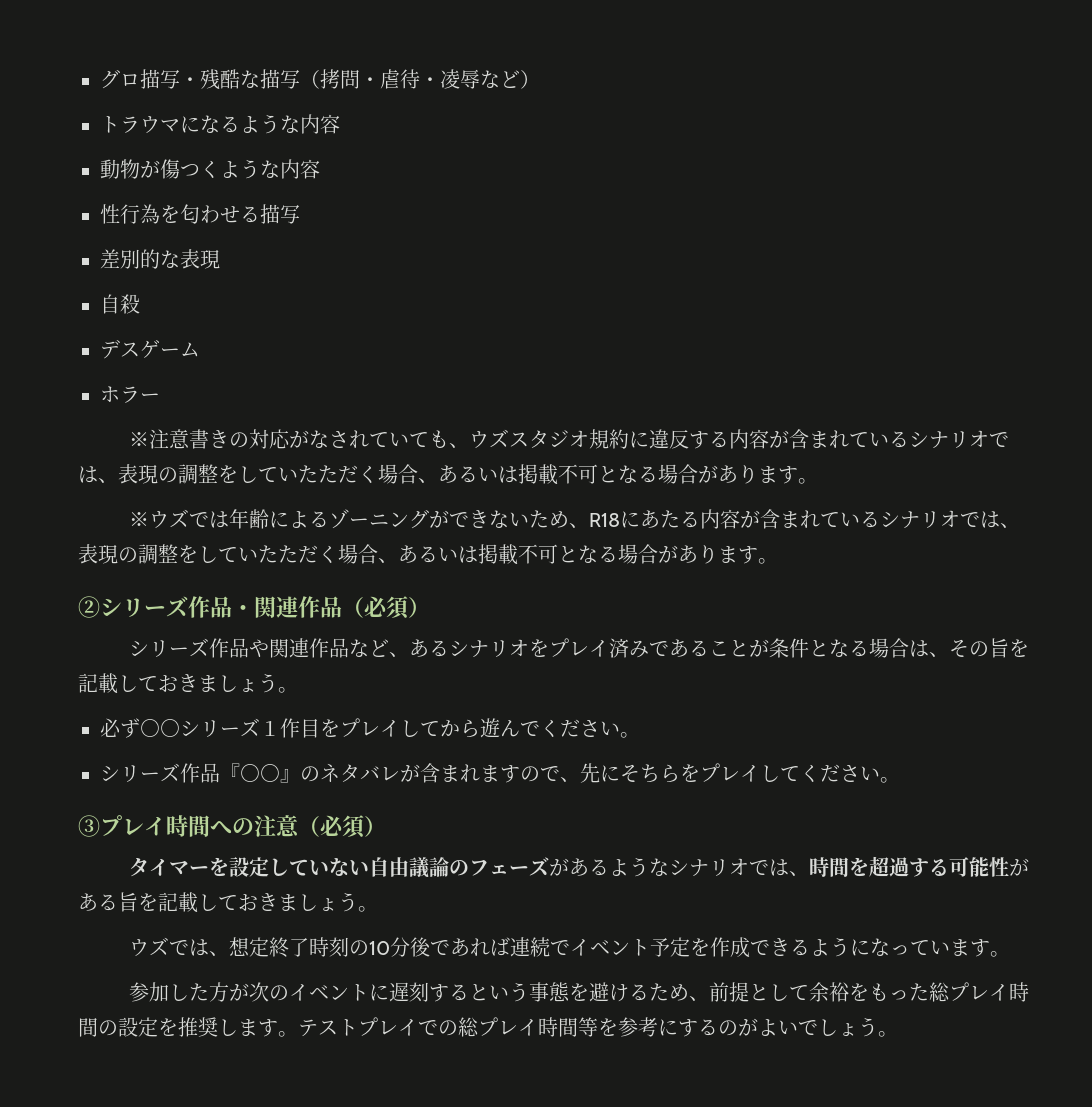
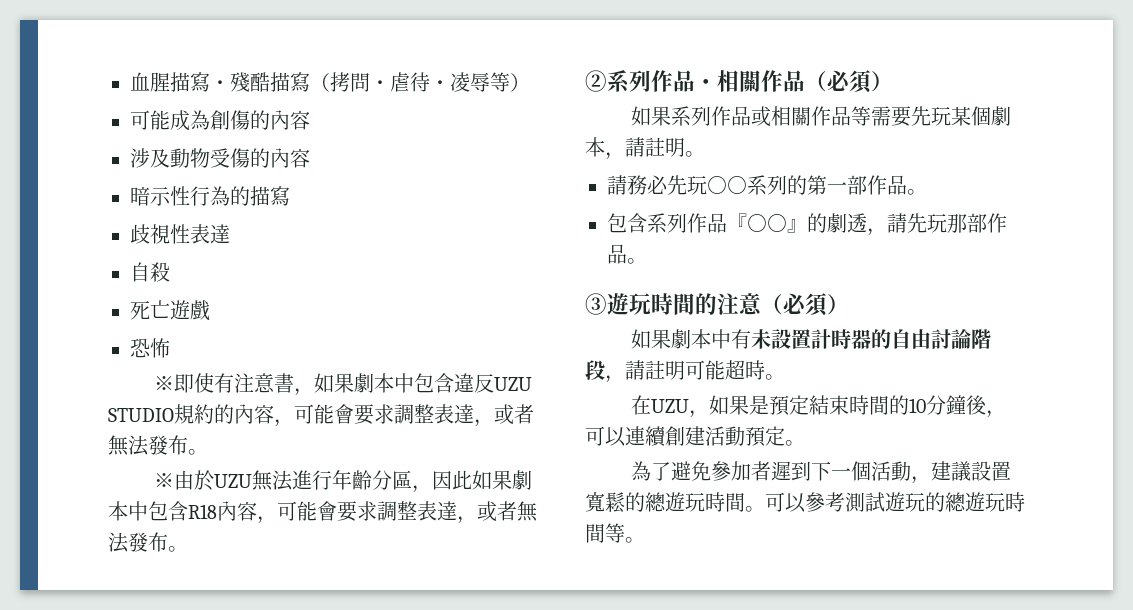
- グロ描写・残酷な描写（拷問・虐待・凌辱など）
- トラウマになるような内容
- 動物が傷つくような内容
- 性行為を匂わせる描写
- 差別的な表現
+ 血腥描寫・殘酷描寫（拷問・虐待・凌辱等）
+ 可能成為創傷的內容
+ 涉及動物受傷的內容
+ 暗示性行為的描寫
+ 歧視性表達
  自殺
- デスゲーム
- ホラー
- ※注意書きの対応がなされていても、ウズスタジオ規約に違反する内容が含まれているシナリオでは、表現の調整をしていたただく場合、あるいは掲載不可となる場合があります。
- ※ウズでは年齢によるゾーニングができないため、R18にあたる内容が含まれているシナリオでは、表現の調整をしていたただく場合、あるいは掲載不可となる場合があります。
- ②シリーズ作品・関連作品（必須）
- シリーズ作品や関連作品など、あるシナリオをプレイ済みであることが条件となる場合は、その旨を記載しておきましょう。
- 必ず○○シリーズ１作目をプレイしてから遊んでください。
- シリーズ作品『○○』のネタバレが含まれますので、先にそちらをプレイしてください。
- ③プレイ時間への注意（必須）
- タイマーを設定していない自由議論のフェーズがあるようなシナリオでは、時間を超過する可能性がある旨を記載しておきましょう。
- ウズでは、想定終了時刻の10分後であれば連続でイベント予定を作成できるようになっています。
- 参加した方が次のイベントに遅刻するという事態を避けるため、前提として余裕をもった総プレイ時間の設定を推奨します。テストプレイでの総プレイ時間等を参考にするのがよいでしょう。
+ 死亡遊戲
+ 恐怖
+ ※即使有注意書，如果劇本中包含違反UZU STUDIO規約的內容，可能會要求調整表達，或者無法發布。
+ ※由於UZU無法進行年齡分區，因此如果劇本中包含R18內容，可能會要求調整表達，或者無法發布。
+ ②系列作品・相關作品（必須）
+ 如果系列作品或相關作品等需要先玩某個劇本，請註明。
+ 請務必先玩○○系列的第一部作品。
+ 包含系列作品『○○』的劇透，請先玩那部作品。
+ ③遊玩時間的注意（必須）
+ 如果劇本中有未設置計時器的自由討論階段，請註明可能超時。
+ 在UZU，如果是預定結束時間的10分鐘後，可以連續創建活動預定。
+ 為了避免參加者遲到下一個活動，建議設置寬鬆的總遊玩時間。可以參考測試遊玩的總遊玩時間等。

